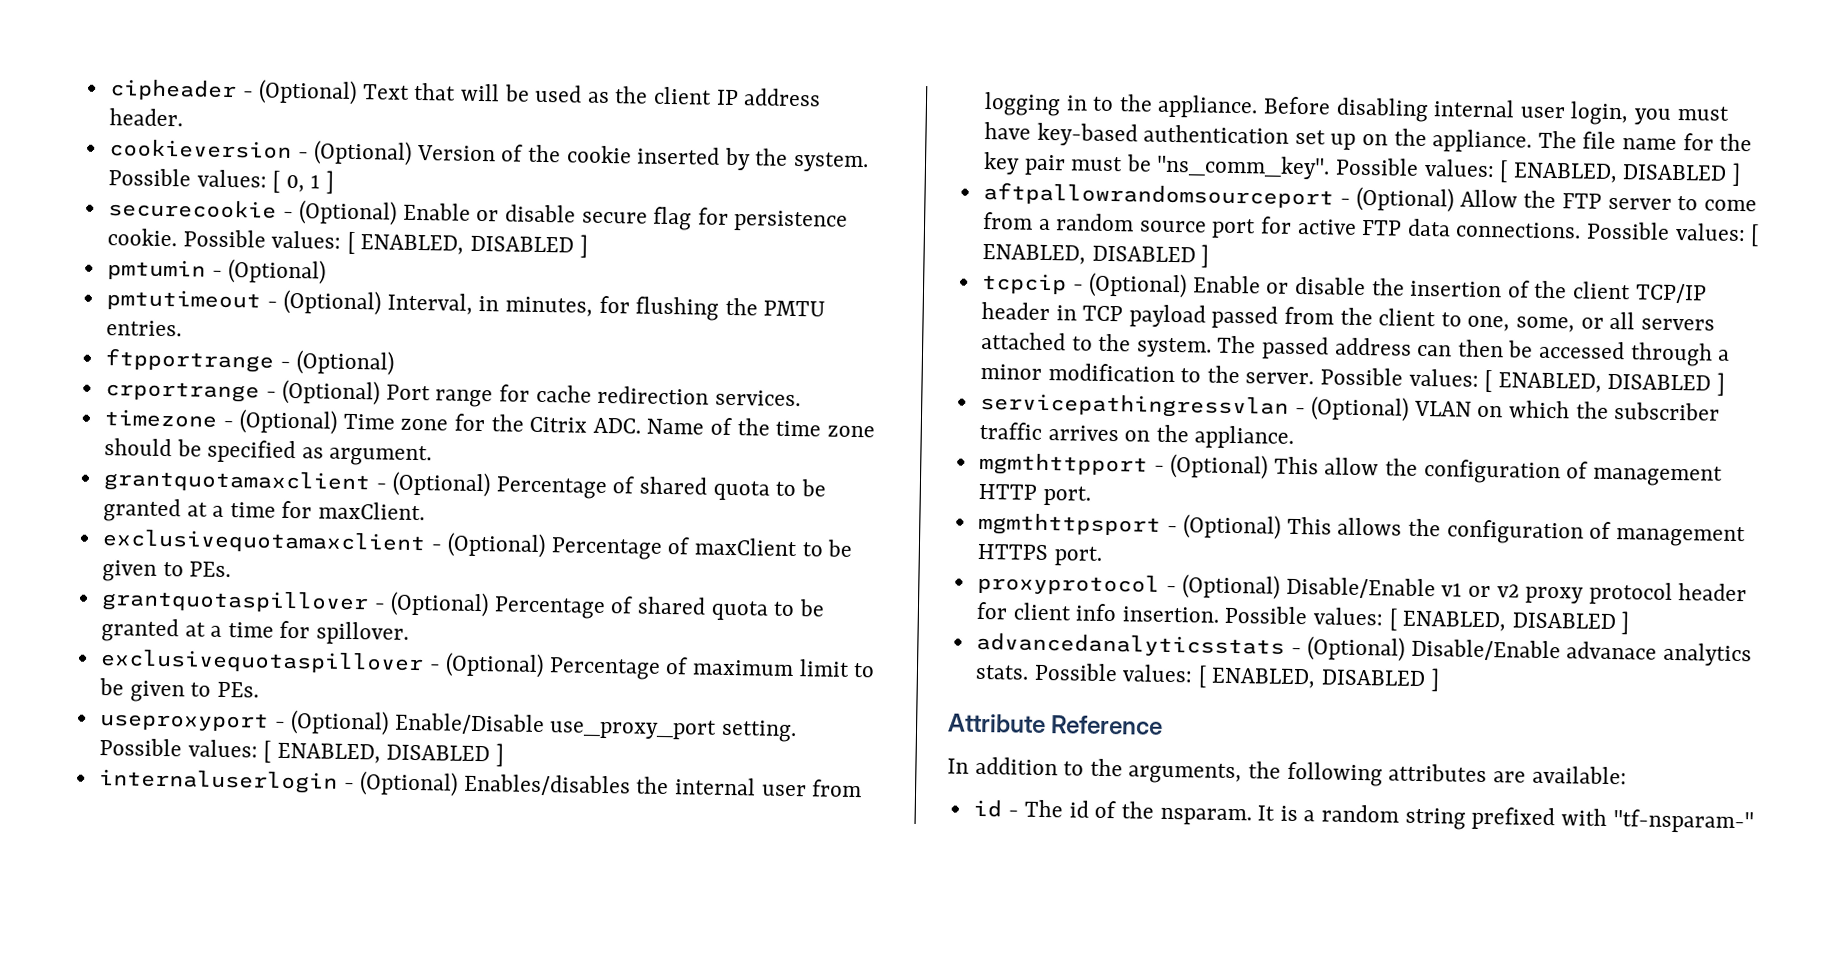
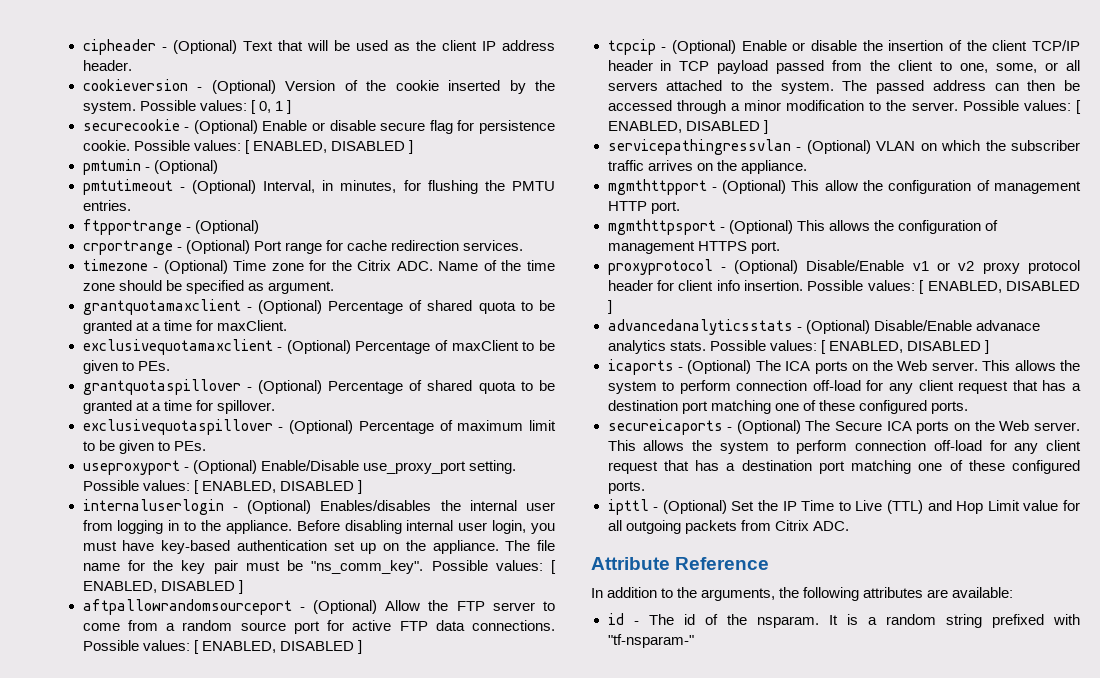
+ icaports - (Optional) The ICA ports on the Web server. This allows the system to perform connection off-load for any client request that has a destination port matching one of these configured ports.
+ secureicaports - (Optional) The Secure ICA ports on the Web server. This allows the system to perform connection off-load for any client request that has a destination port matching one of these configured ports.
+ ipttl - (Optional) Set the IP Time to Live (TTL) and Hop Limit value for all outgoing packets from Citrix ADC.

